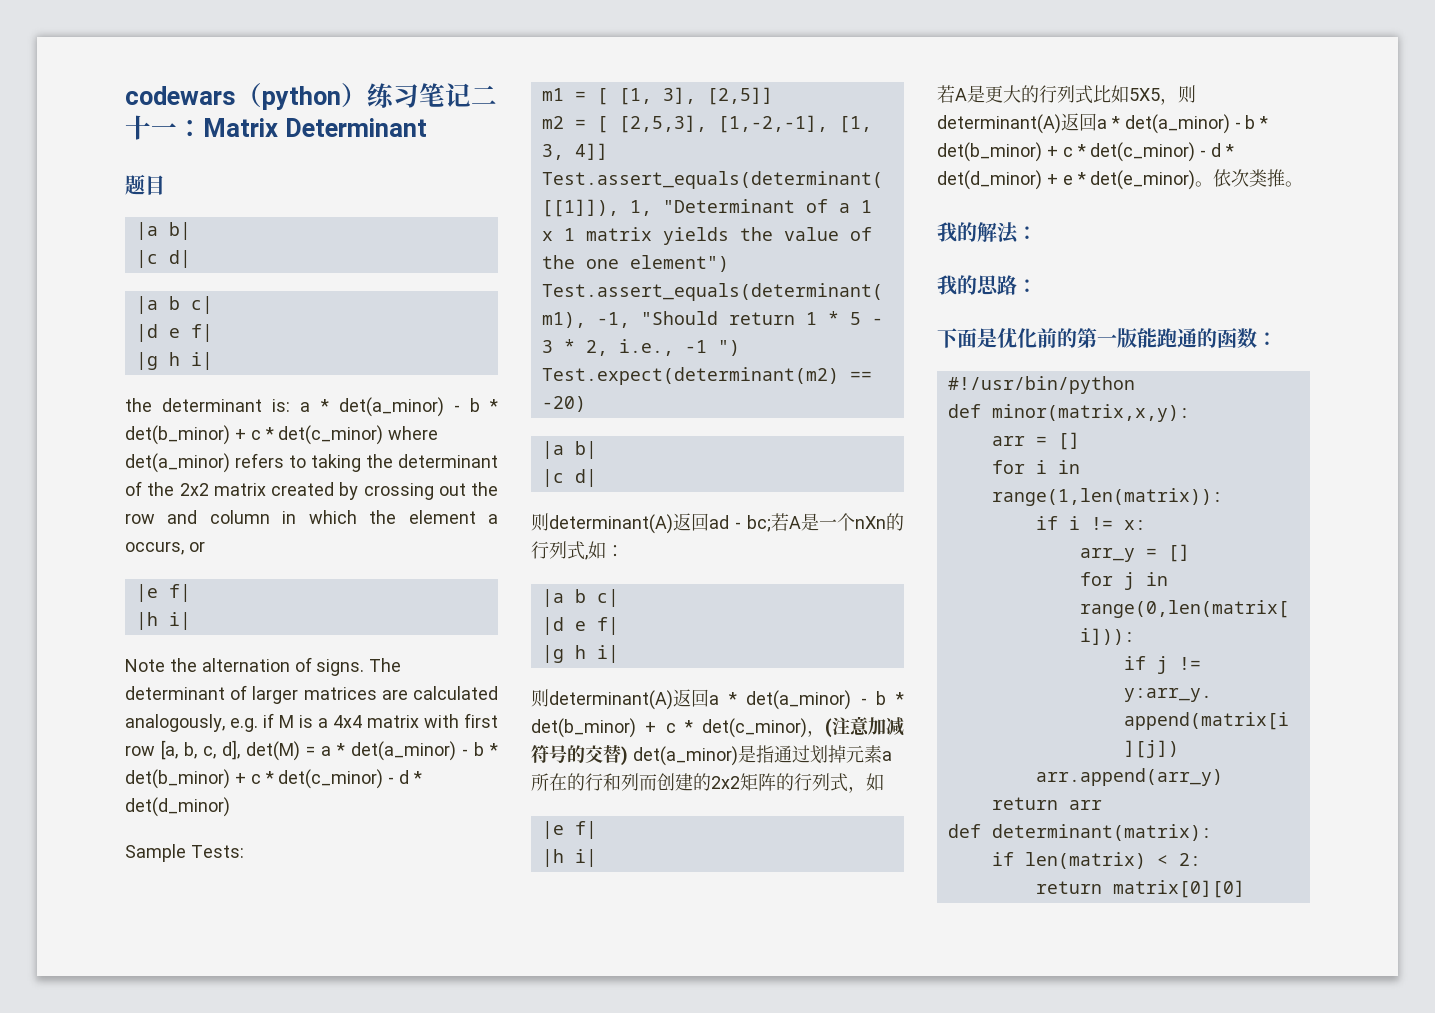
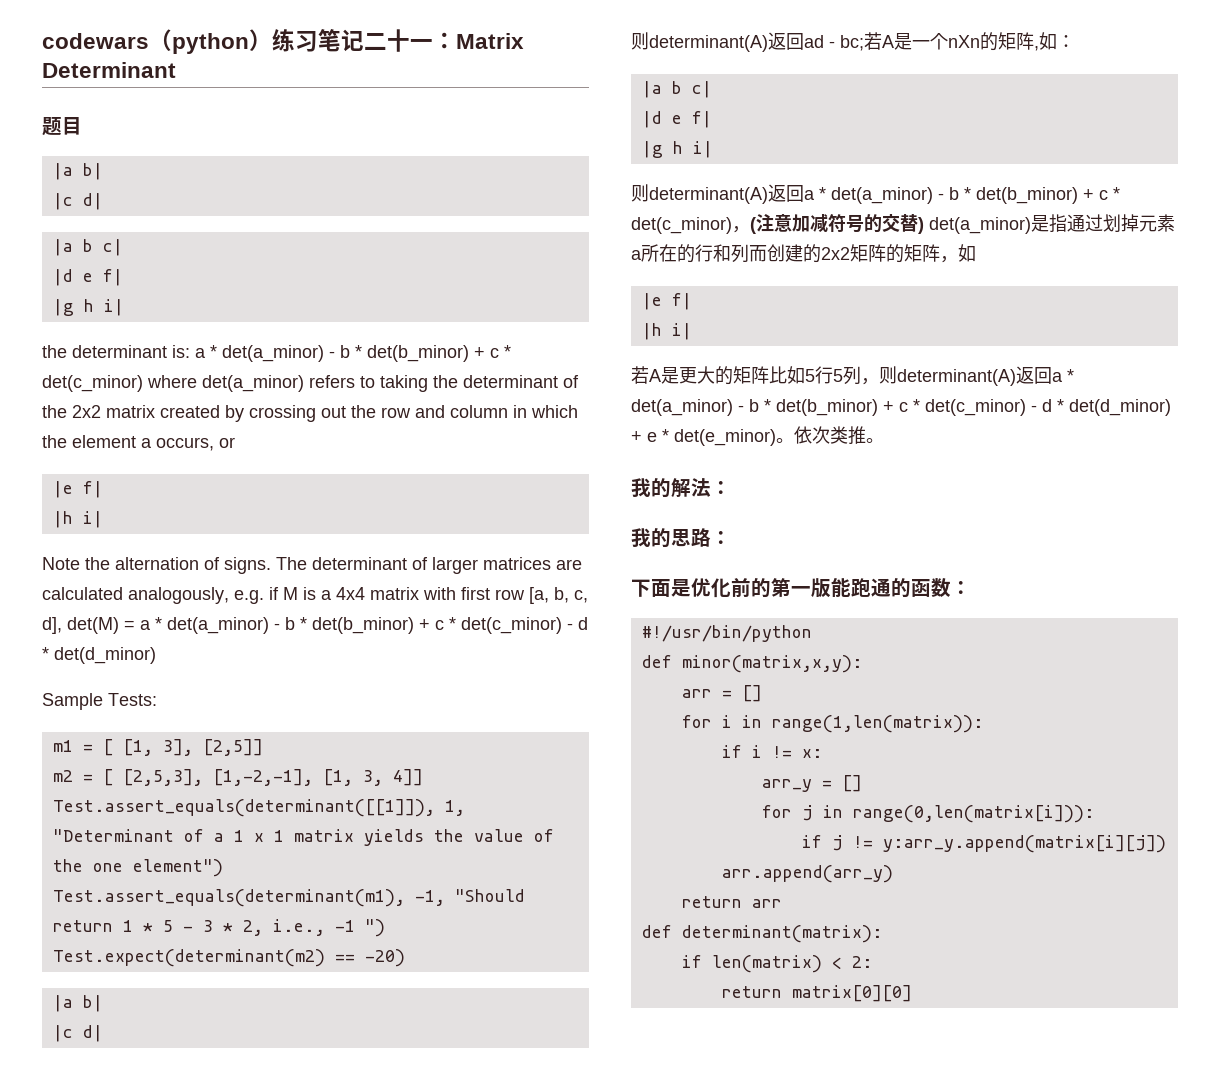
- 则determinant(A)返回ad - bc;若A是一个nXn的行列式,如：
+ 则determinant(A)返回ad - bc;若A是一个nXn的矩阵,如：
- 则determinant(A)返回a * det(a_minor) - b * det(b_minor) + c * det(c_minor)，(注意加减符号的交替) det(a_minor)是指通过划掉元素a所在的行和列而创建的2x2矩阵的行列式，如
+ 则determinant(A)返回a * det(a_minor) - b * det(b_minor) + c * det(c_minor)，(注意加减符号的交替) det(a_minor)是指通过划掉元素a所在的行和列而创建的2x2矩阵的矩阵，如
- 若A是更大的行列式比如5X5，则determinant(A)返回a * det(a_minor) - b * det(b_minor) + c * det(c_minor) - d * det(d_minor) + e * det(e_minor)。
+ 若A是更大的矩阵比如5行5列，则determinant(A)返回a * det(a_minor) - b * det(b_minor) + c * det(c_minor) - d * det(d_minor) + e * det(e_minor)。

